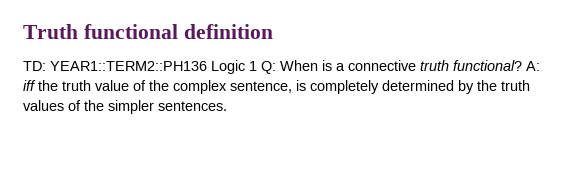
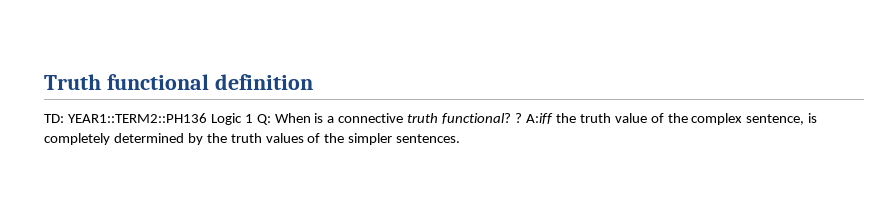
- A: iff the truth value of the complex sentence, is completely determined by the truth values of the simpler sentences.
+ ? A:iff the truth value of the complex sentence, is completely determined by the truth values of the simpler sentences.

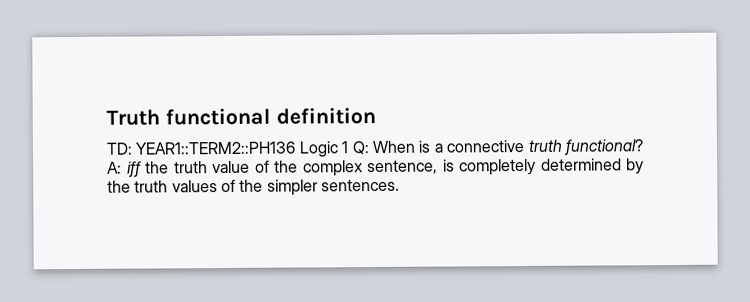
- ? A:iff the truth value of the complex sentence, is completely determined by the truth values of the simpler sentences.
+ A: iff the truth value of the complex sentence, is completely determined by the truth values of the simpler sentences.

